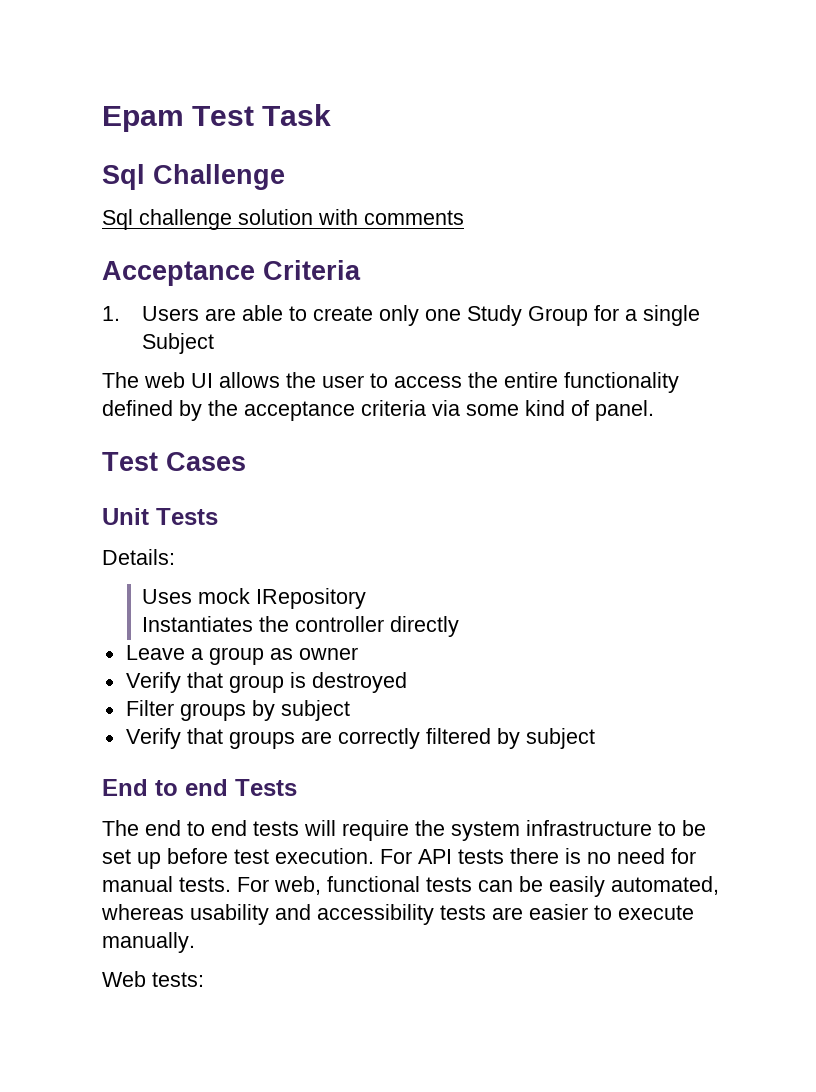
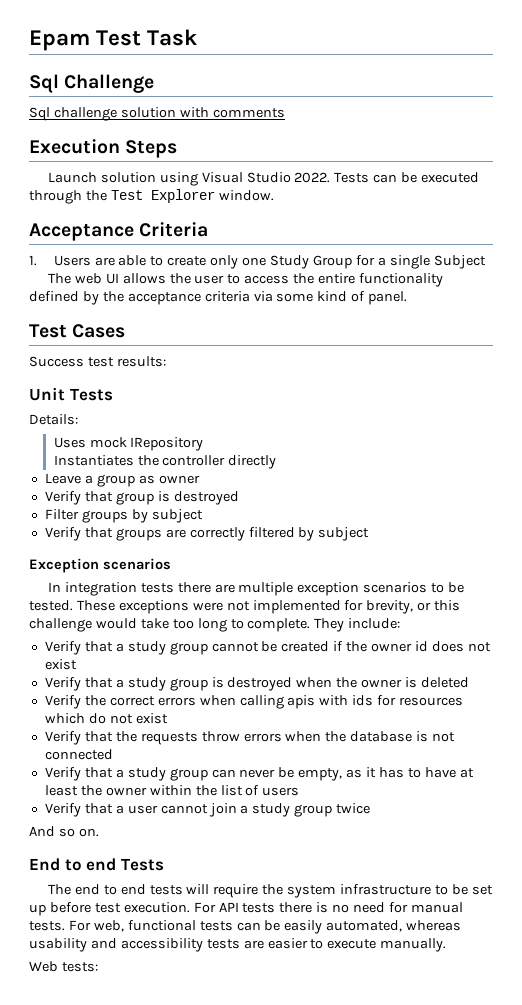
+ Execution Steps
+ Launch solution using Visual Studio 2022. Tests can be executed through the Test Explorer window.
+ Success test results:
+ Exception scenarios
+ In integration tests there are multiple exception scenarios to be tested. These exceptions were not implemented for brevity, or this challenge would take too long to complete. They include:
+ Verify that a study group cannot be created if the owner id does not exist
+ Verify that a study group is destroyed when the owner is deleted
+ Verify the correct errors when calling apis with ids for resources which do not exist
+ Verify that the requests throw errors when the database is not connected
+ Verify that a study group can never be empty, as it has to have at least the owner within the list of users
+ Verify that a user cannot join a study group twice
+ And so on.

